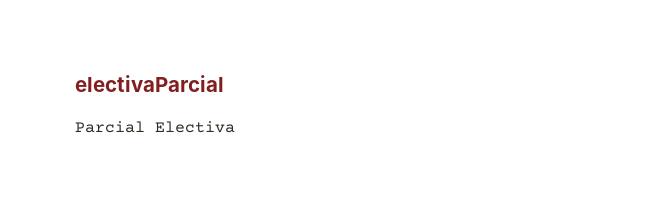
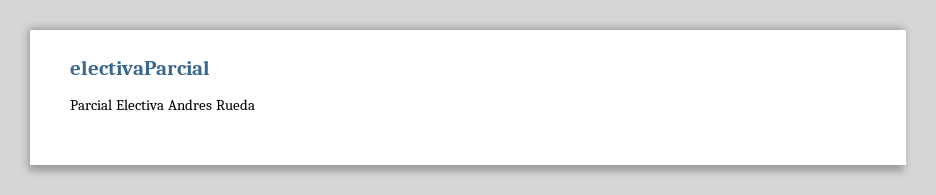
- Parcial Electiva
+ Parcial Electiva Andres Rueda

